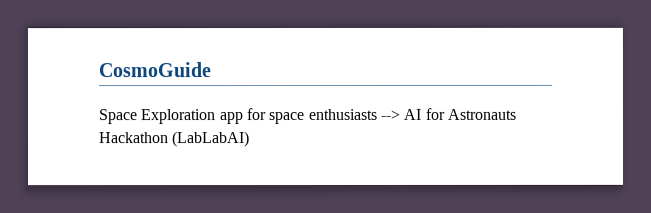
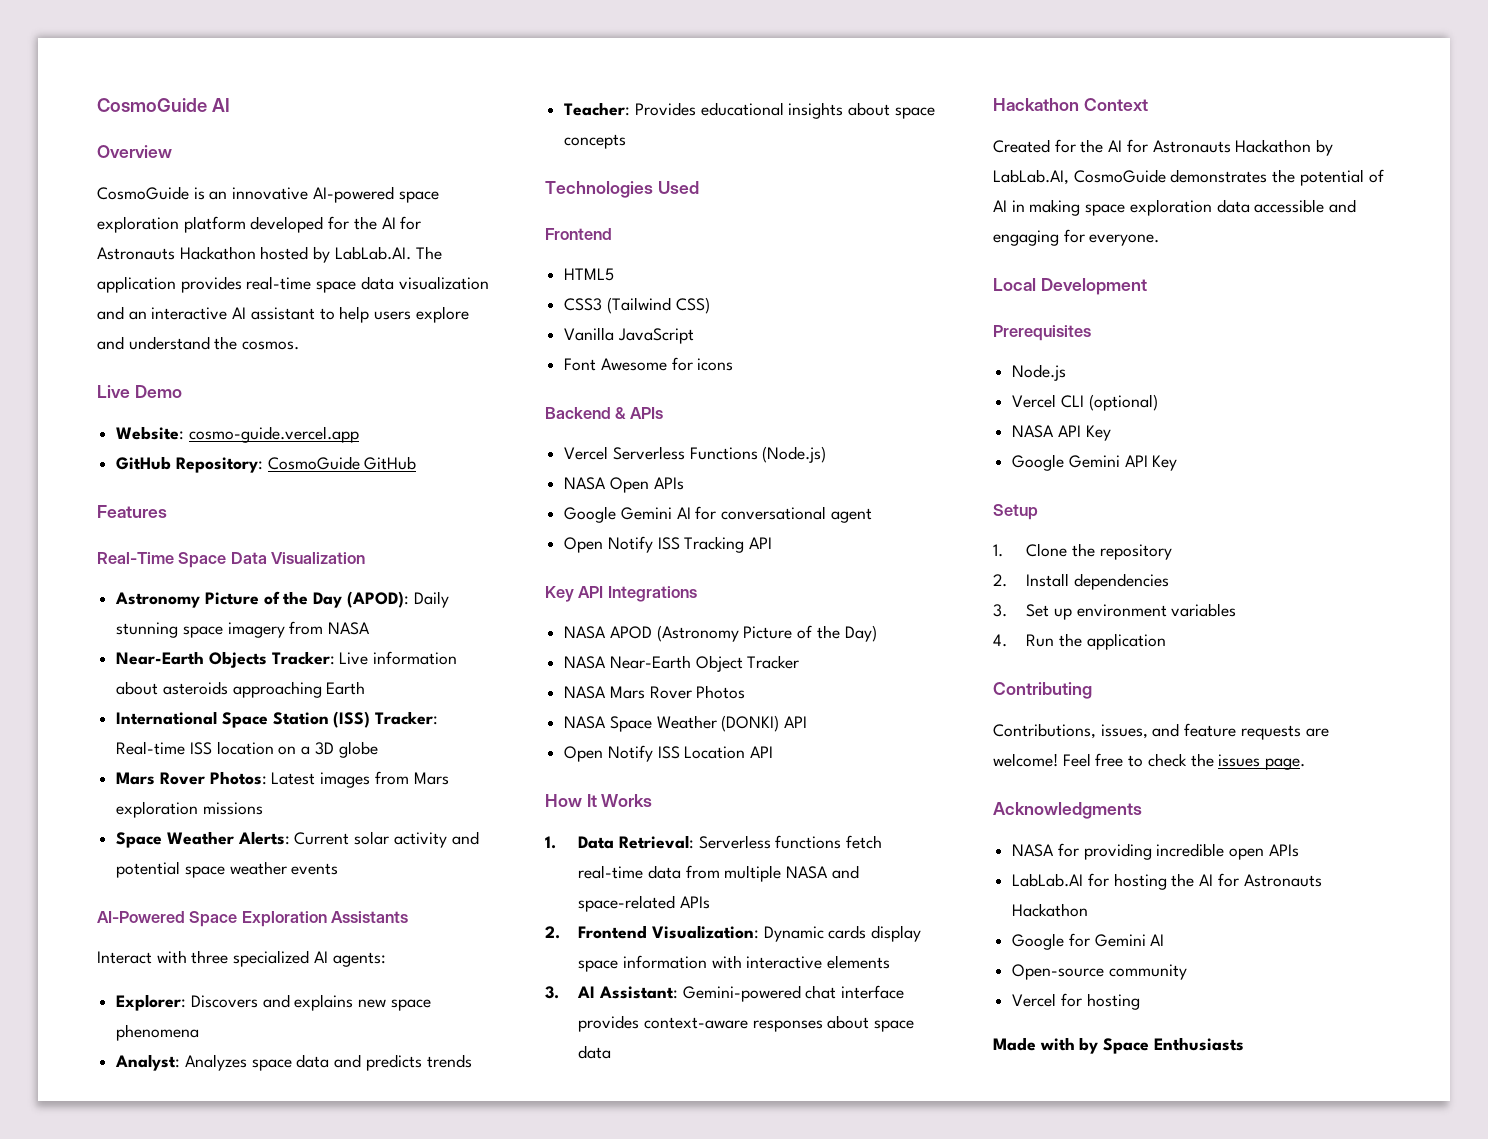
- CosmoGuide
- Space Exploration app for space enthusiasts --> AI for Astronauts Hackathon (LabLabAI)
+ CosmoGuide AI
+ Overview
+ CosmoGuide is an innovative AI-powered space exploration platform developed for the AI for Astronauts Hackathon hosted by LabLab.AI. The application provides real-time space data visualization and an interactive AI assistant to help users explore and understand the cosmos.
+ Live Demo
+ Website: cosmo-guide.vercel.app
+ GitHub Repository: CosmoGuide GitHub
+ Features
+ Real-Time Space Data Visualization
+ Astronomy Picture of the Day (APOD): Daily stunning space imagery from NASA
+ Near-Earth Objects Tracker: Live information about asteroids approaching Earth
+ International Space Station (ISS) Tracker: Real-time ISS location on a 3D globe
+ Mars Rover Photos: Latest images from Mars exploration missions
+ Space Weather Alerts: Current solar activity and potential space weather events
+ AI-Powered Space Exploration Assistants
+ Interact with three specialized AI agents:
+ Explorer: Discovers and explains new space phenomena
+ Analyst: Analyzes space data and predicts trends
+ Teacher: Provides educational insights about space concepts
+ Technologies Used
+ Frontend
+ HTML5
+ CSS3 (Tailwind CSS)
+ Vanilla JavaScript
+ Font Awesome for icons
+ Backend & APIs
+ Vercel Serverless Functions (Node.js)
+ NASA Open APIs
+ Google Gemini AI for conversational agent
+ Open Notify ISS Tracking API
+ Key API Integrations
+ NASA APOD (Astronomy Picture of the Day)
+ NASA Near-Earth Object Tracker
+ NASA Mars Rover Photos
+ NASA Space Weather (DONKI) API
+ Open Notify ISS Location API
+ How It Works
+ 1. Data Retrieval: Serverless functions fetch real-time data from multiple NASA and space-related APIs
+ 2. Frontend Visualization: Dynamic cards display space information with interactive elements
+ 3. AI Assistant: Gemini-powered chat interface provides context-aware responses about space data
+ Hackathon Context
+ Created for the AI for Astronauts Hackathon by LabLab.AI, CosmoGuide demonstrates the potential of AI in making space exploration data accessible and engaging for everyone.
+ Local Development
+ Prerequisites
+ Node.js
+ Vercel CLI (optional)
+ NASA API Key
+ Google Gemini API Key
+ Setup
+ 1. Clone the repository
+ 2. Install dependencies
+ 3. Set up environment variables
+ 4. Run the application
+ Contributing
+ Contributions, issues, and feature requests are welcome! Feel free to check the issues page.
+ Acknowledgments
+ NASA for providing incredible open APIs
+ LabLab.AI for hosting the AI for Astronauts Hackathon
+ Google for Gemini AI
+ Open-source community
+ Vercel for hosting
+ Made with by Space Enthusiasts

